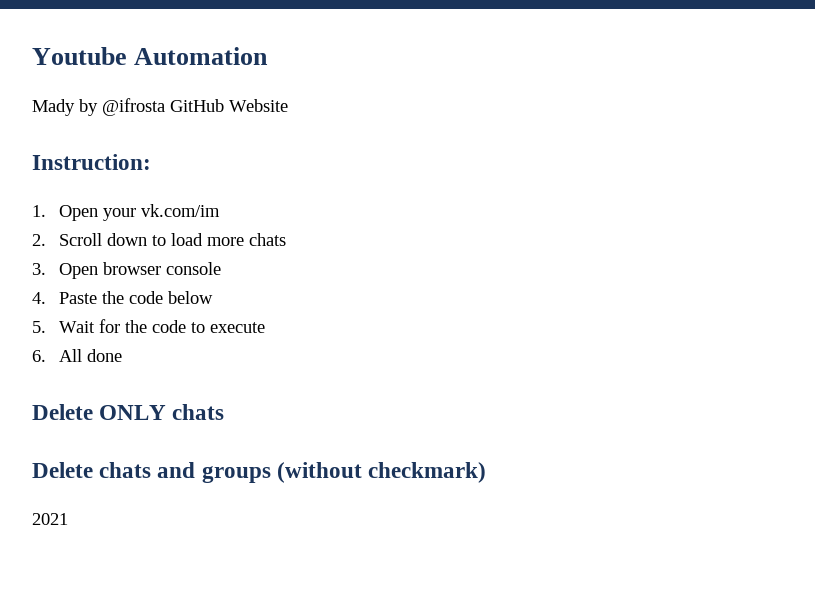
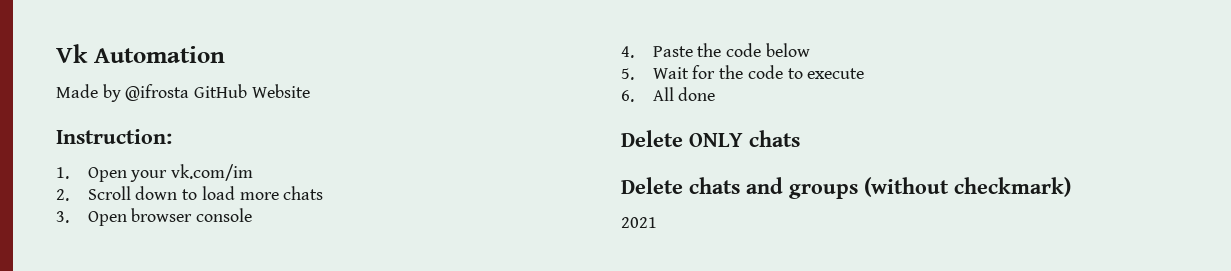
- Youtube Automation
+ Vk Automation
- Mady by @ifrosta GitHub Website
+ Made by @ifrosta GitHub Website

